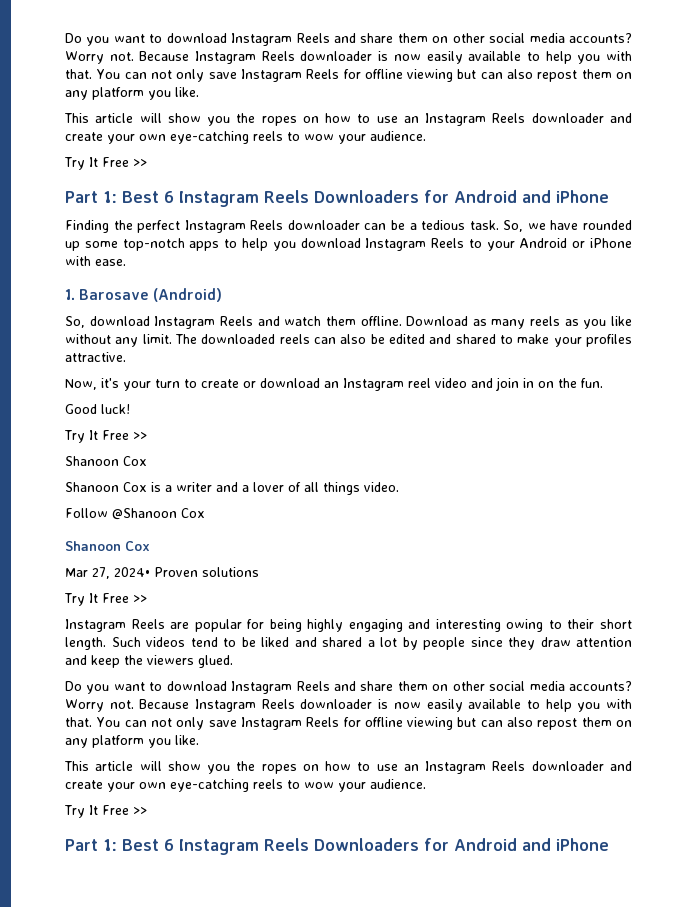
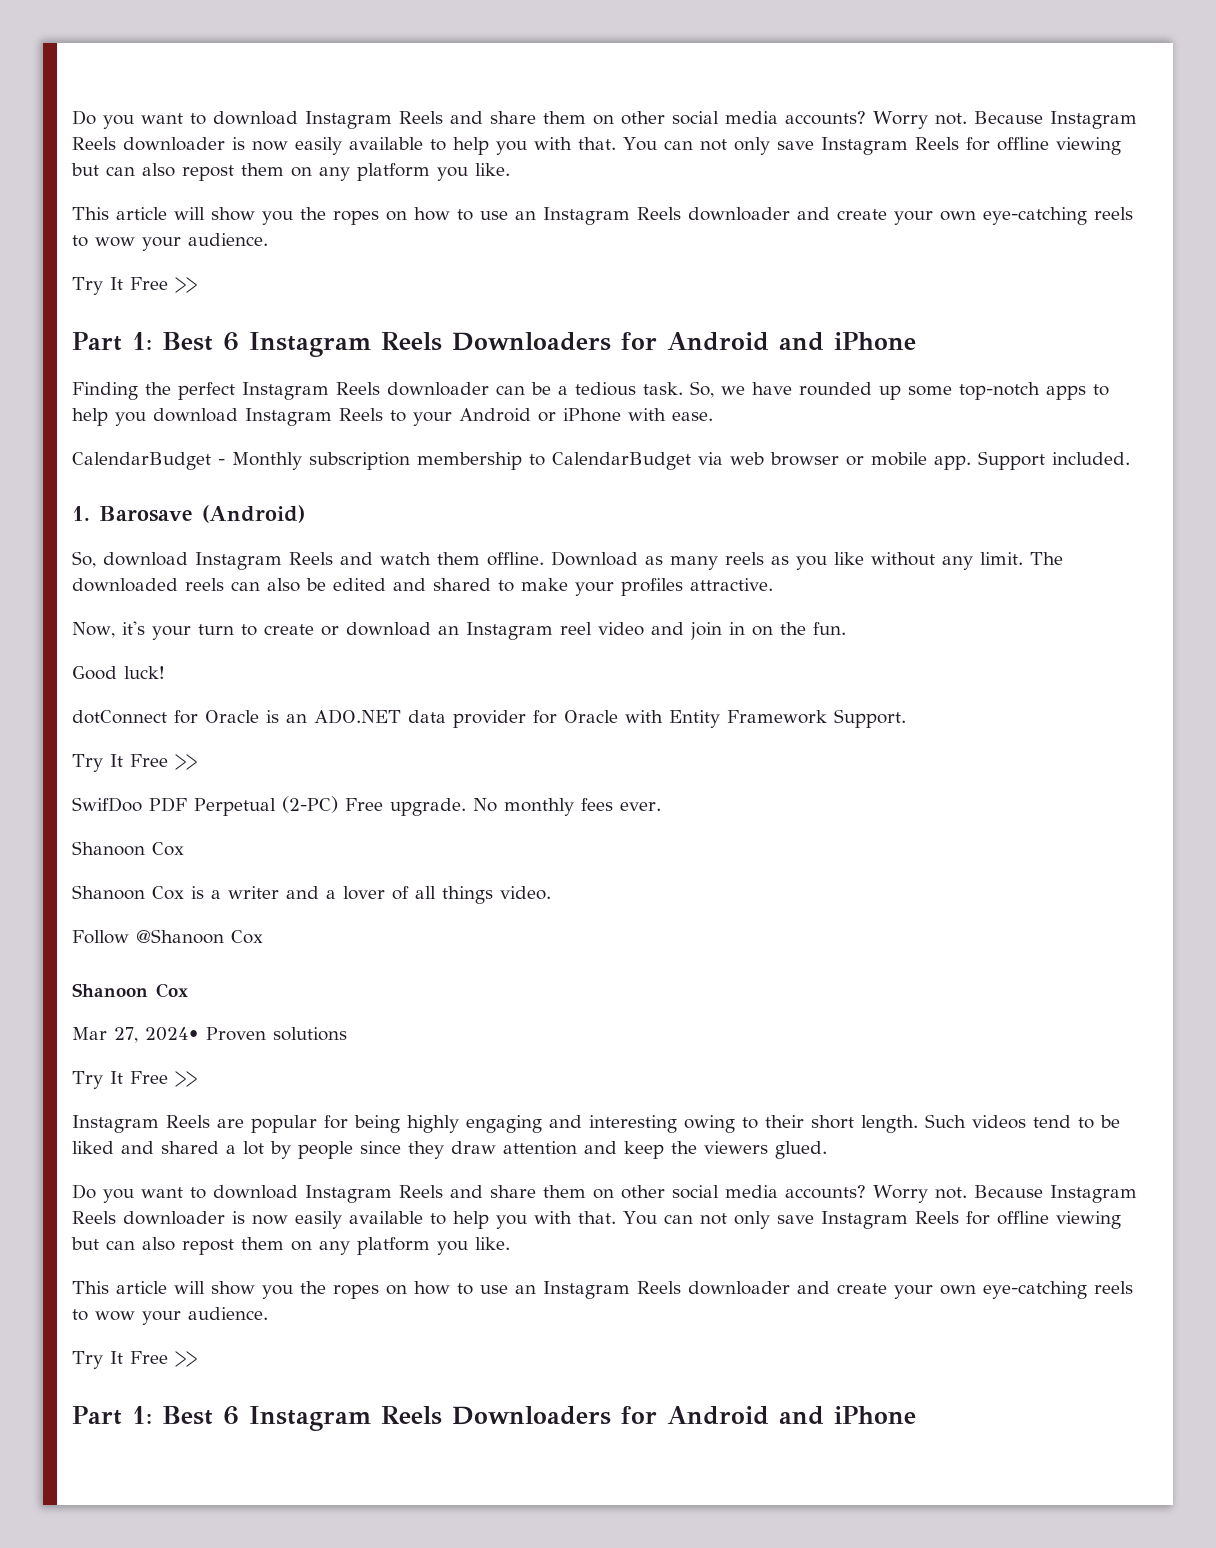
+ CalendarBudget - Monthly subscription membership to CalendarBudget via web browser or mobile app. Support included.
  Good luck!
+ dotConnect for Oracle is an ADO.NET data provider for Oracle with Entity Framework Support.
  Try It Free >>
+ SwifDoo PDF Perpetual (2-PC) Free upgrade. No monthly fees ever.

